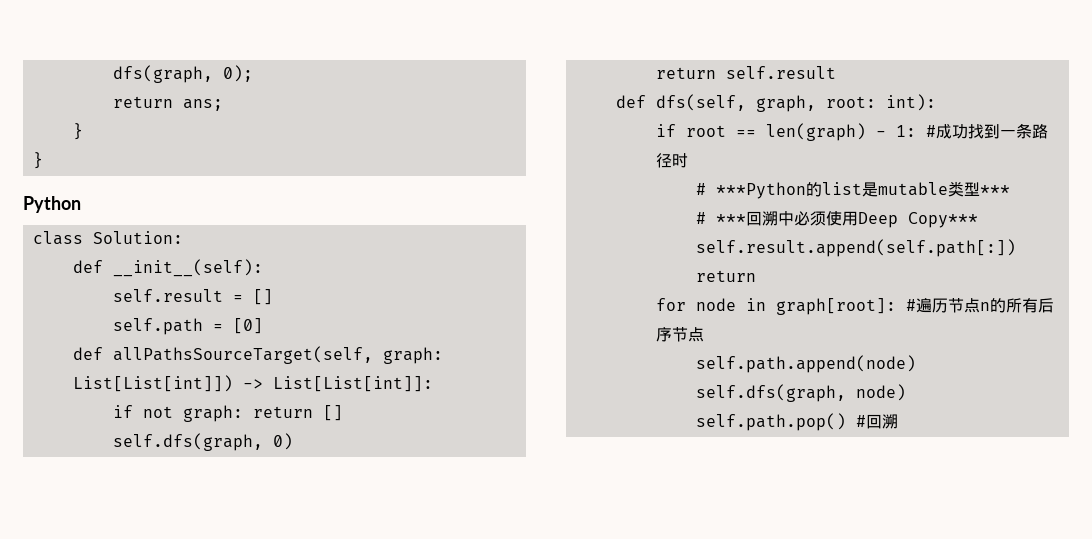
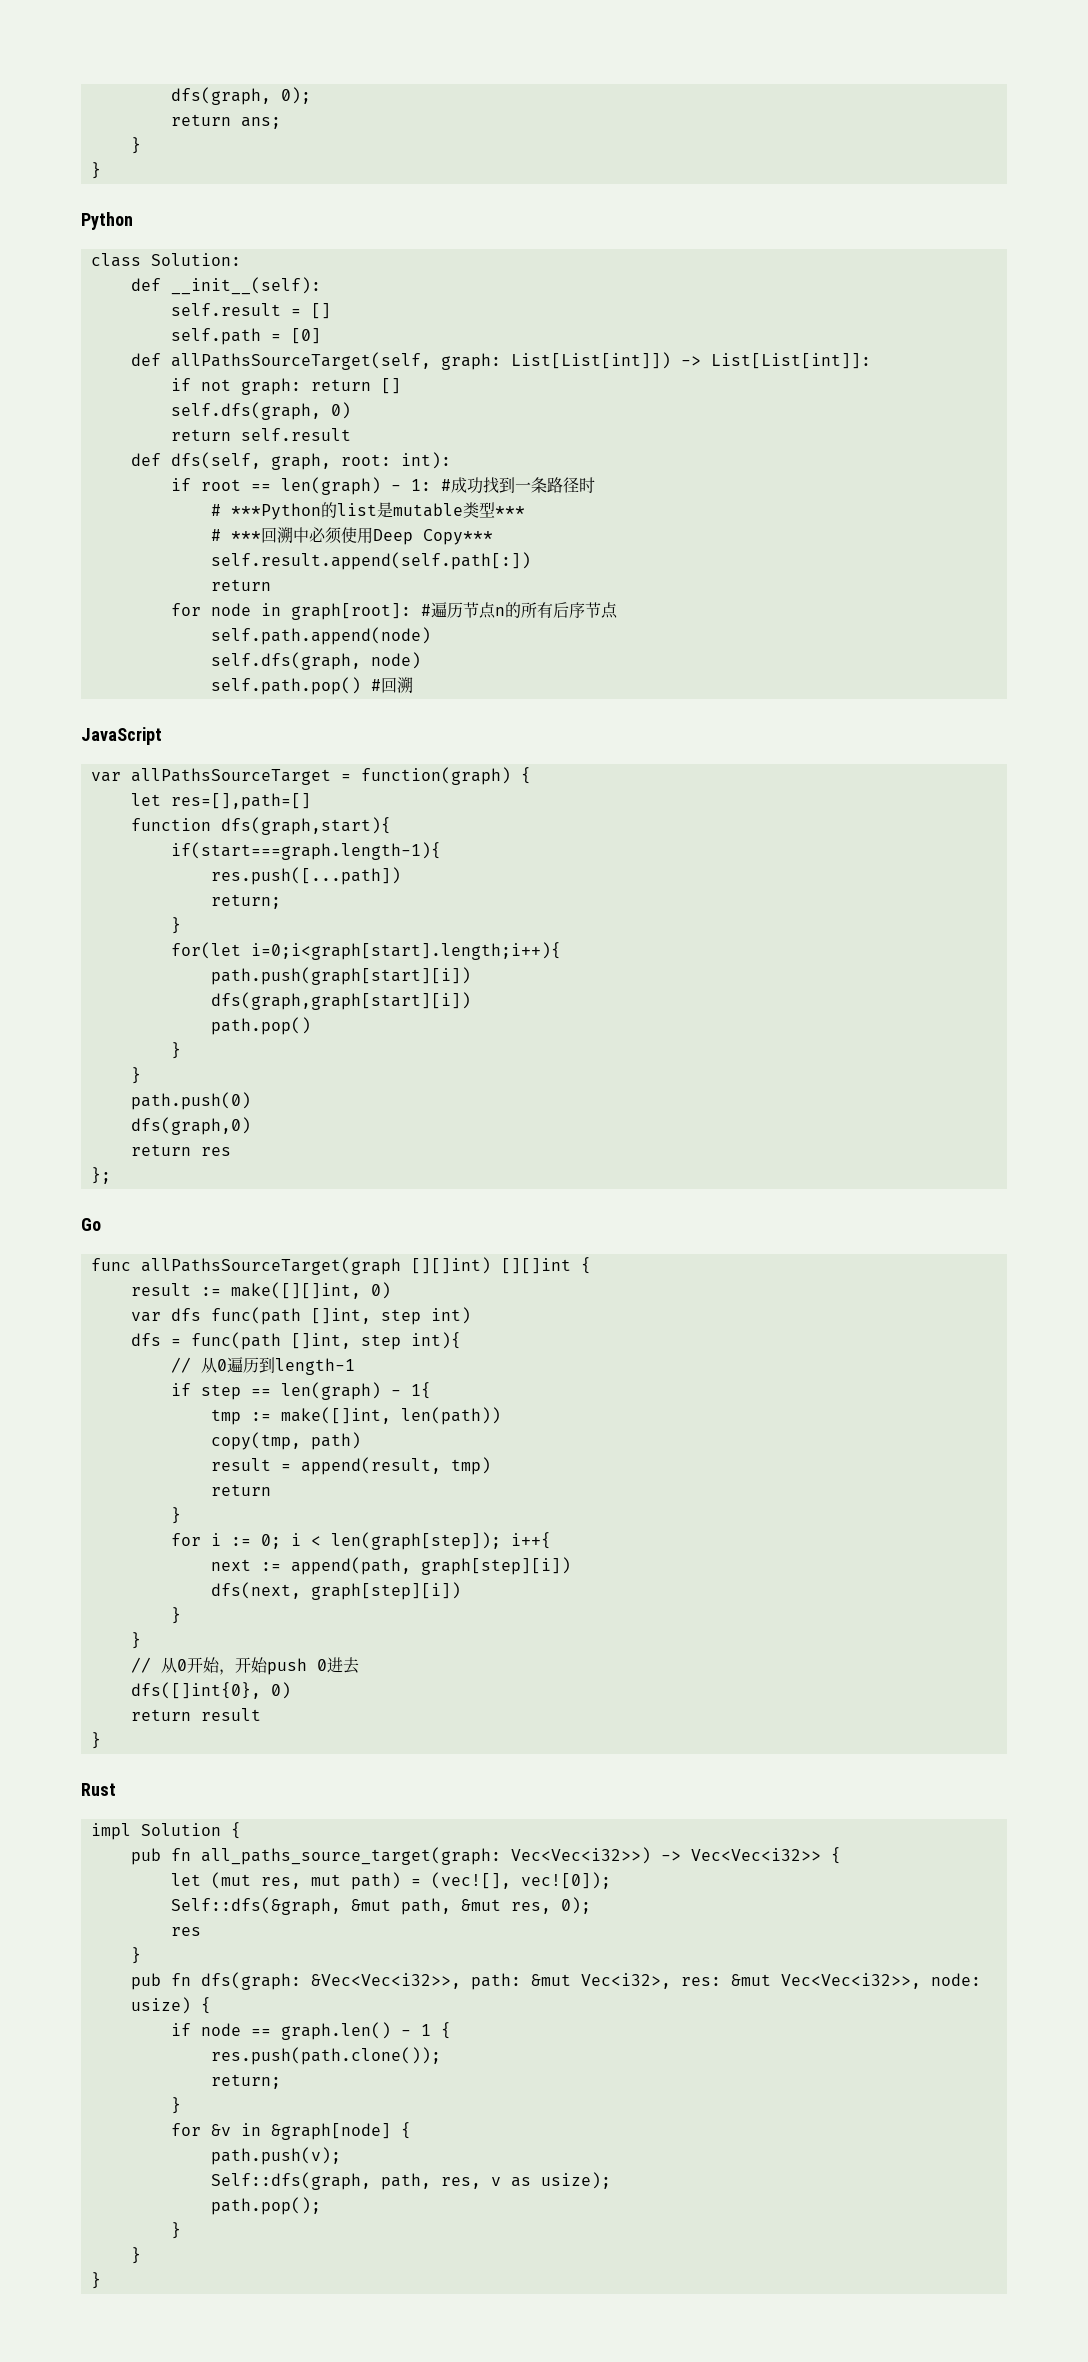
+ JavaScript
+ var allPathsSourceTarget = function(graph) {
+ let res=[],path=[]
+ function dfs(graph,start){
+ if(start===graph.length-1){
+ res.push([...path])
+ return;
+ }
+ for(let i=0;i<graph[start].length;i++){
+ path.push(graph[start][i])
+ dfs(graph,graph[start][i])
+ path.pop()
+ }
+ }
+ path.push(0)
+ dfs(graph,0)
+ return res
+ };
+ Go
+ func allPathsSourceTarget(graph [][]int) [][]int {
+ result := make([][]int, 0)
+ var dfs func(path []int, step int)
+ dfs = func(path []int, step int){
+ // 从0遍历到length-1
+ if step == len(graph) - 1{
+ tmp := make([]int, len(path))
+ copy(tmp, path)
+ result = append(result, tmp)
+ return
+ }
+ for i := 0; i < len(graph[step]); i++{
+ next := append(path, graph[step][i])
+ dfs(next, graph[step][i])
+ }
+ }
+ // 从0开始，开始push 0进去
+ dfs([]int{0}, 0)
+ return result
+ }
+ Rust
+ impl Solution {
+ pub fn all_paths_source_target(graph: Vec<Vec<i32>>) -> Vec<Vec<i32>> {
+ let (mut res, mut path) = (vec![], vec![0]);
+ Self::dfs(&graph, &mut path, &mut res, 0);
+ res
+ }
+ pub fn dfs(graph: &Vec<Vec<i32>>, path: &mut Vec<i32>, res: &mut Vec<Vec<i32>>, node: usize) {
+ if node == graph.len() - 1 {
+ res.push(path.clone());
+ return;
+ }
+ for &v in &graph[node] {
+ path.push(v);
+ Self::dfs(graph, path, res, v as usize);
+ path.pop();
+ }
+ }
+ }

